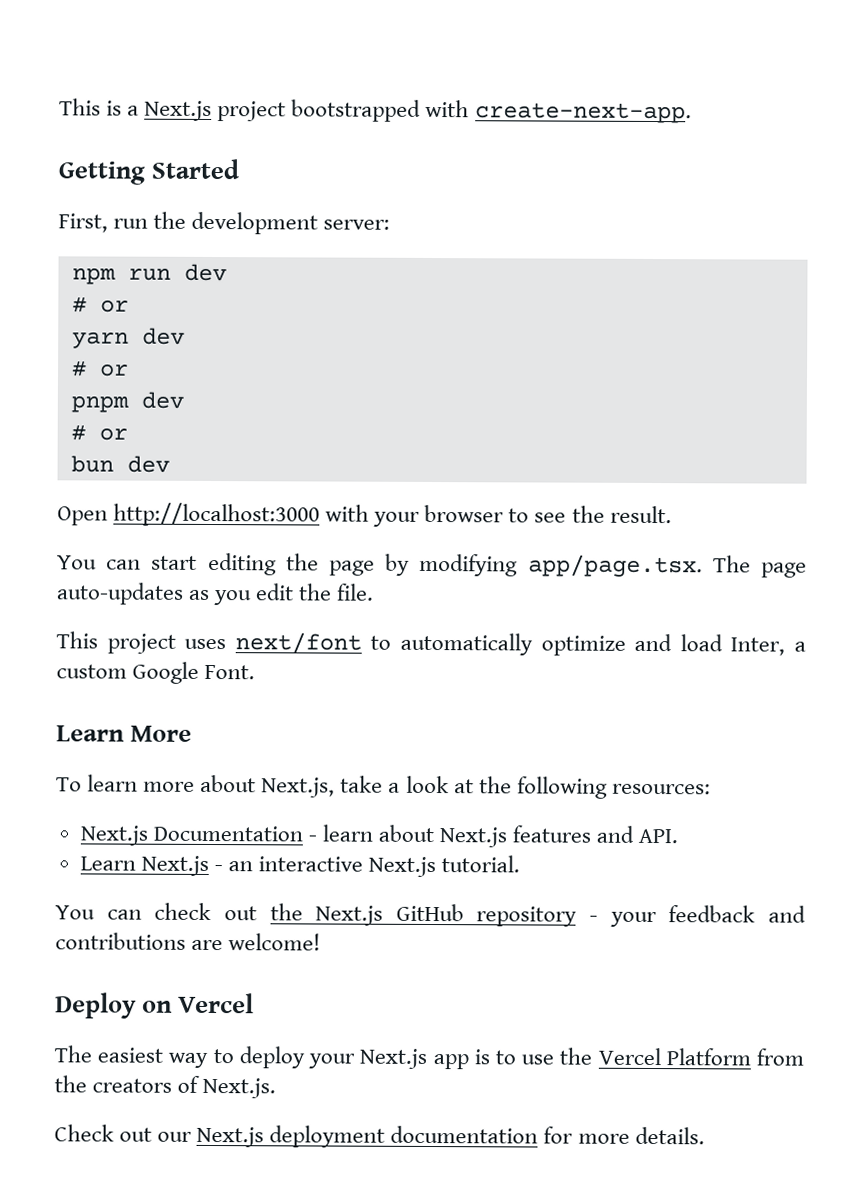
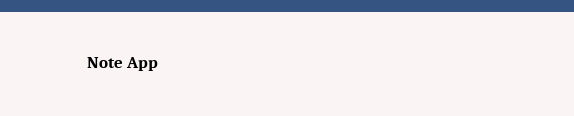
- This is a Next.js project bootstrapped with create-next-app.
- Getting Started
- First, run the development server:
- npm run dev
- # or
- yarn dev
- # or
- pnpm dev
- # or
- bun dev
- Open http://localhost:3000 with your browser to see the result.
- You can start editing the page by modifying app/page.tsx. The page auto-updates as you edit the file.
- This project uses next/font to automatically optimize and load Inter, a custom Google Font.
- Learn More
- To learn more about Next.js, take a look at the following resources:
- Next.js Documentation - learn about Next.js features and API.
- Learn Next.js - an interactive Next.js tutorial.
- You can check out the Next.js GitHub repository - your feedback and contributions are welcome!
- Deploy on Vercel
- The easiest way to deploy your Next.js app is to use the Vercel Platform from the creators of Next.js.
- Check out our Next.js deployment documentation for more details.
+ Note App

